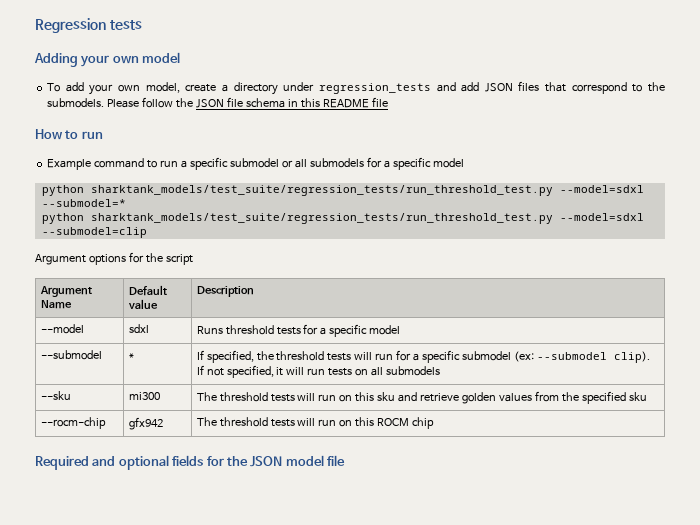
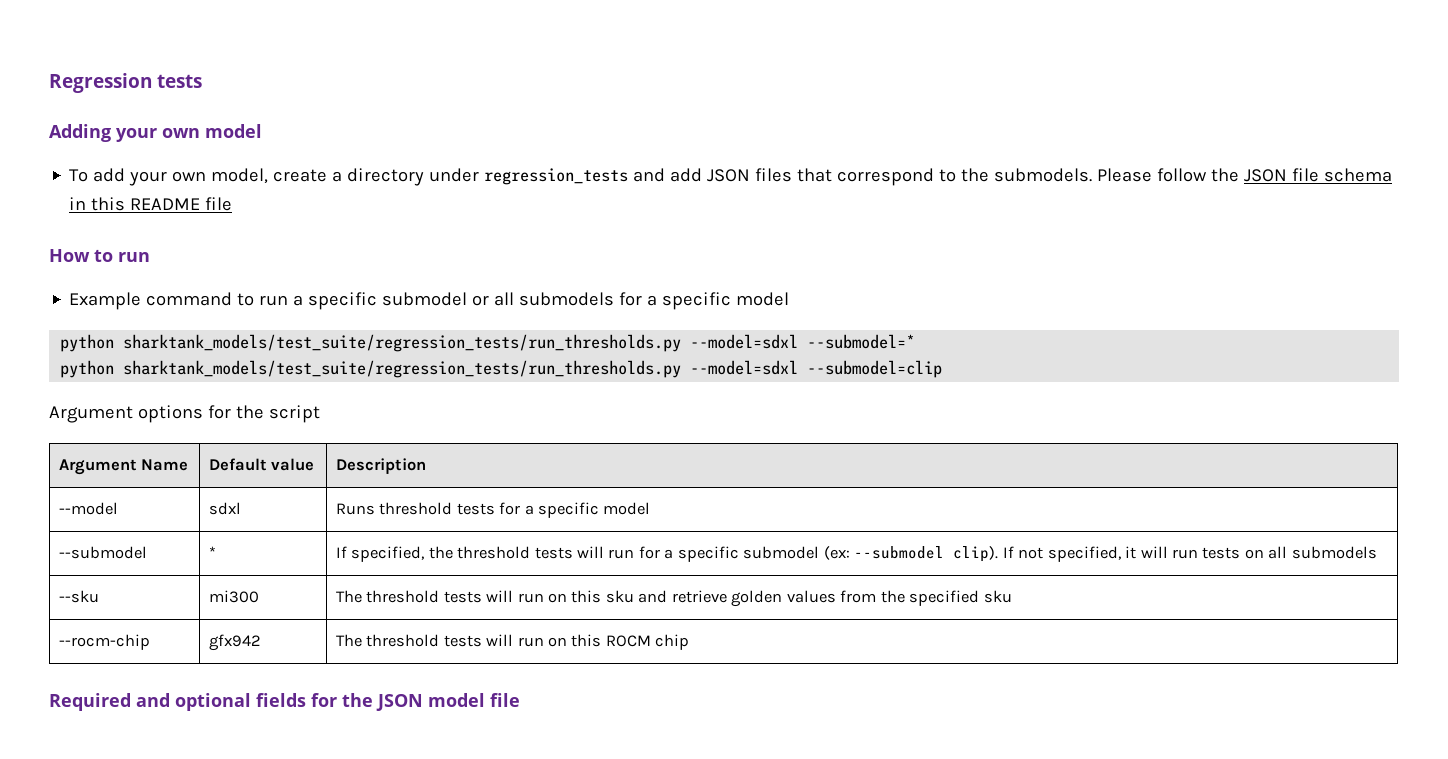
- python sharktank_models/test_suite/regression_tests/run_threshold_test.py --model=sdxl --submodel=*
+ python sharktank_models/test_suite/regression_tests/run_thresholds.py --model=sdxl --submodel=*
- python sharktank_models/test_suite/regression_tests/run_threshold_test.py --model=sdxl --submodel=clip
+ python sharktank_models/test_suite/regression_tests/run_thresholds.py --model=sdxl --submodel=clip

